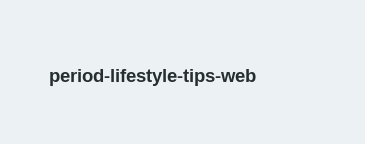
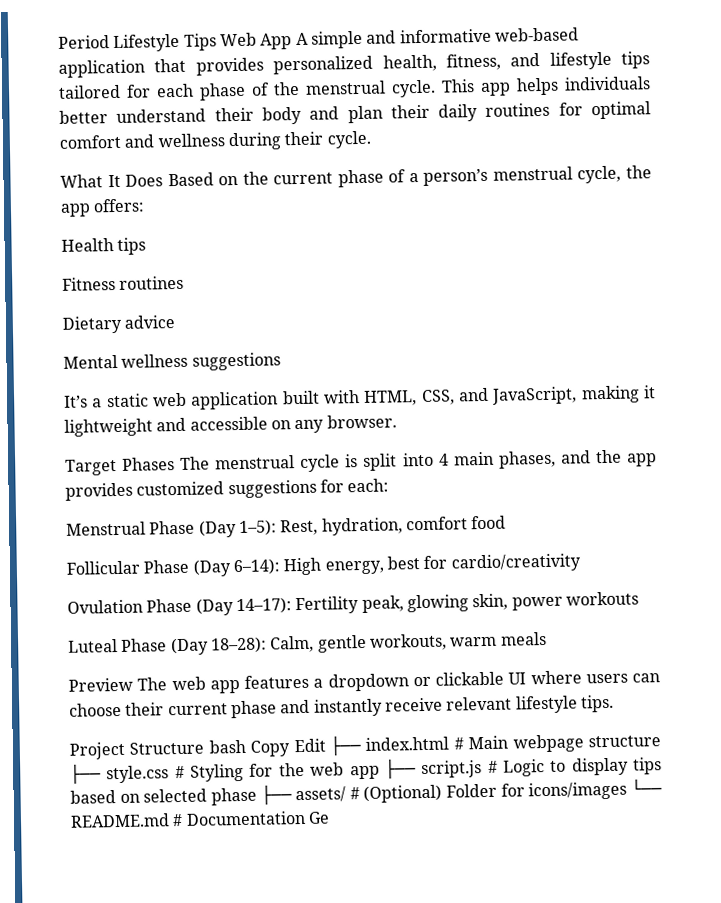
- period-lifestyle-tips-web
+ Period Lifestyle Tips Web App A simple and informative web-based application that provides personalized health, fitness, and lifestyle tips tailored for each phase of the menstrual cycle. This app helps individuals better understand their body and plan their daily routines for optimal comfort and wellness during their cycle.
+ What It Does Based on the current phase of a person’s menstrual cycle, the app offers:
+ Health tips
+ Fitness routines
+ Dietary advice
+ Mental wellness suggestions
+ It’s a static web application built with HTML, CSS, and JavaScript, making it lightweight and accessible on any browser.
+ Target Phases The menstrual cycle is split into 4 main phases, and the app provides customized suggestions for each:
+ Menstrual Phase (Day 1–5): Rest, hydration, comfort food
+ Follicular Phase (Day 6–14): High energy, best for cardio/creativity
+ Ovulation Phase (Day 14–17): Fertility peak, glowing skin, power workouts
+ Luteal Phase (Day 18–28): Calm, gentle workouts, warm meals
+ Preview The web app features a dropdown or clickable UI where users can choose their current phase and instantly receive relevant lifestyle tips.
+ Project Structure bash Copy Edit ├── index.html # Main webpage structure ├── style.css # Styling for the web app ├── script.js # Logic to display tips based on selected phase ├── assets/ # (Optional) Folder for icons/images └── README.md # Documentation Ge

